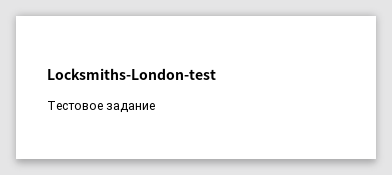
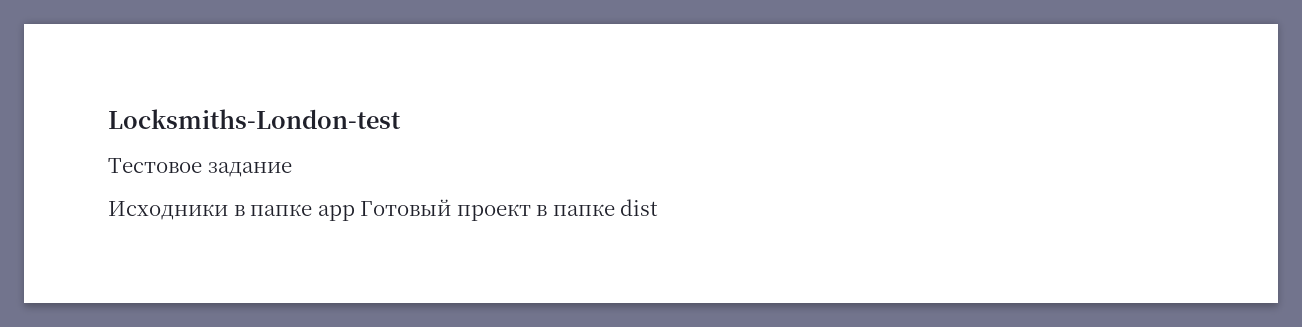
+ Исходники в папке app Готовый проект в папке dist

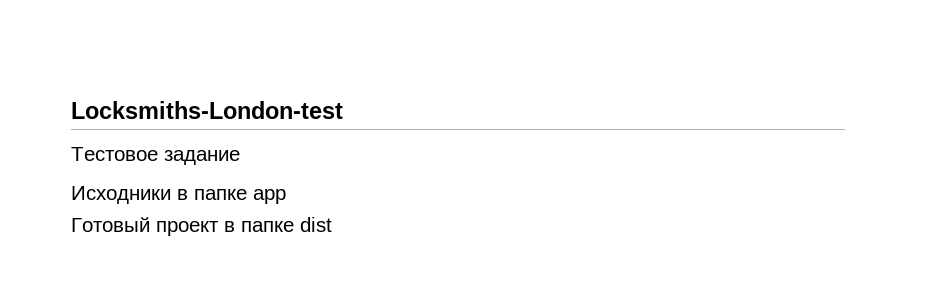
- Исходники в папке app Готовый проект в папке dist
+ Исходники в папке app
+ Готовый проект в папке dist

